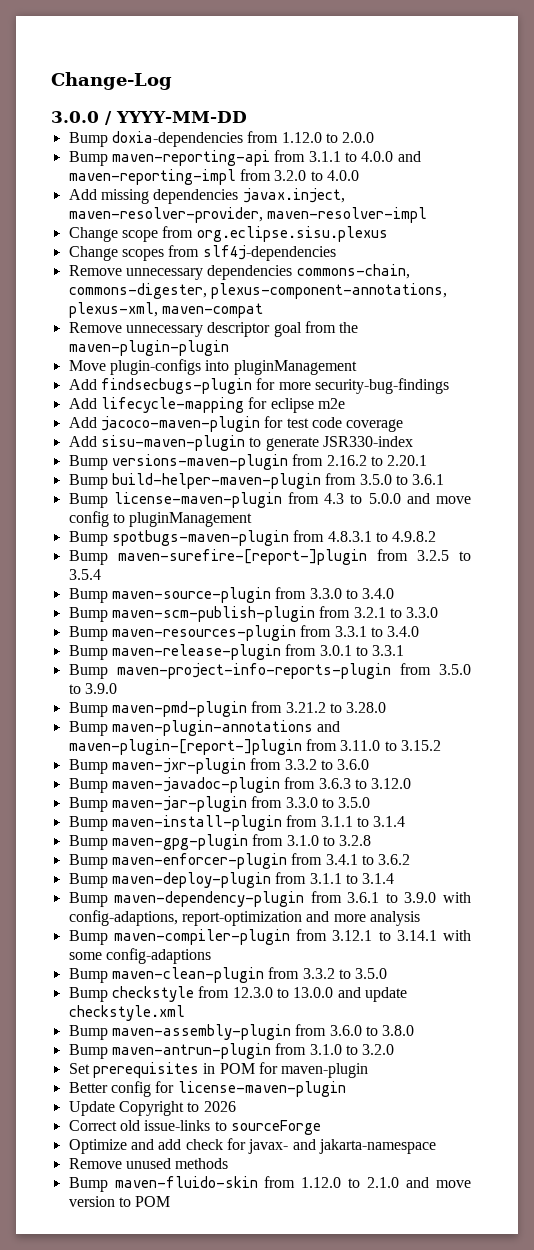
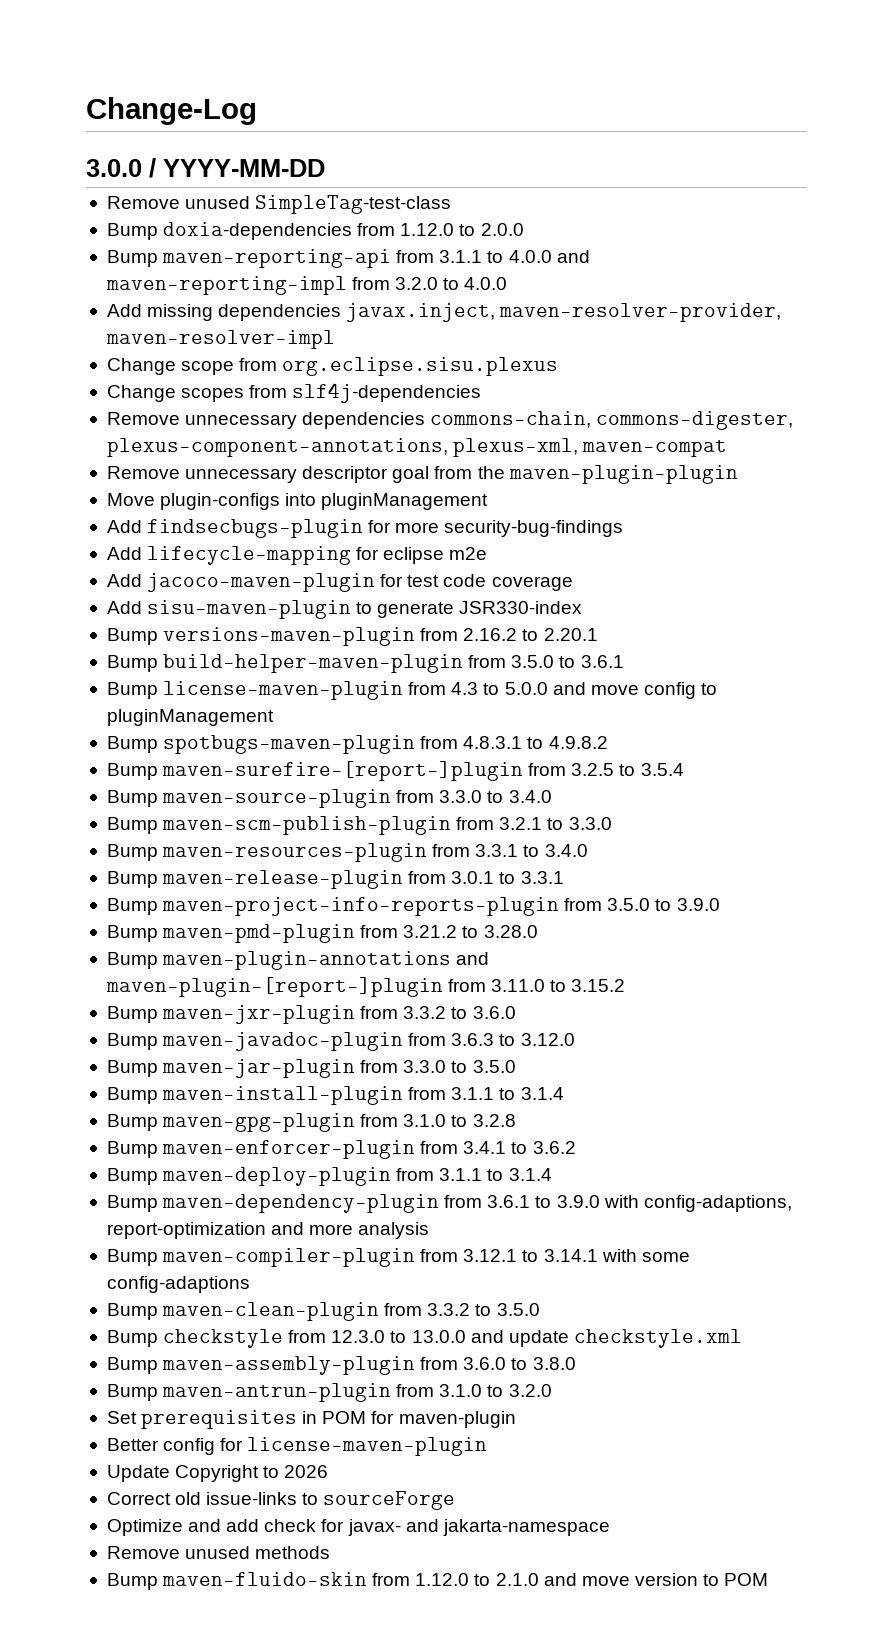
+ Remove unused SimpleTag-test-class

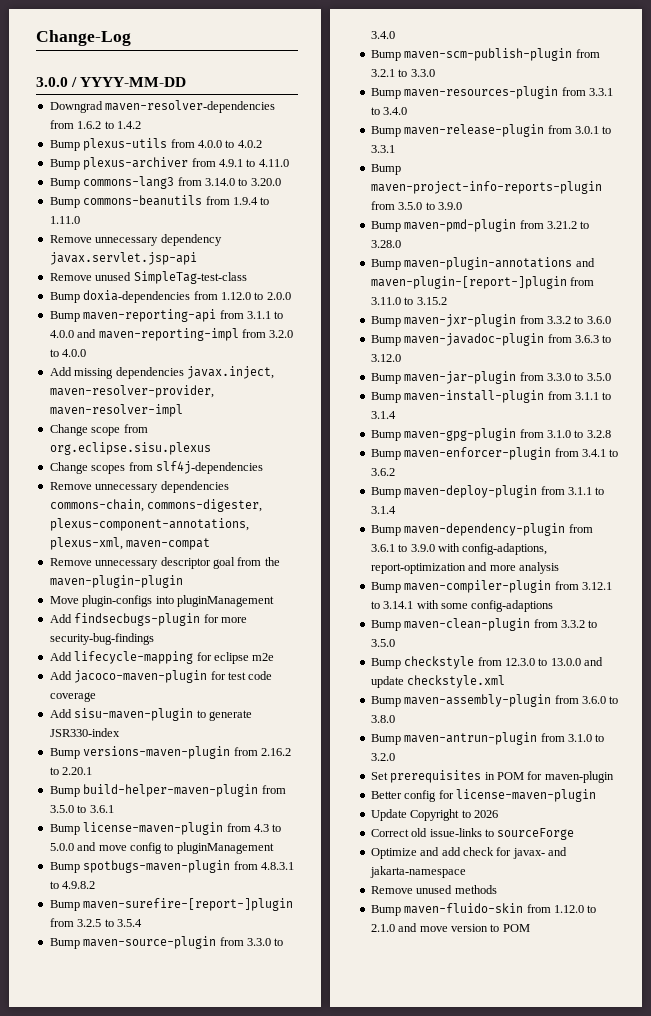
+ Downgrad maven-resolver-dependencies from 1.6.2 to 1.4.2
+ Bump plexus-utils from 4.0.0 to 4.0.2
+ Bump plexus-archiver from 4.9.1 to 4.11.0
+ Bump commons-lang3 from 3.14.0 to 3.20.0
+ Bump commons-beanutils from 1.9.4 to 1.11.0
+ Remove unnecessary dependency javax.servlet.jsp-api

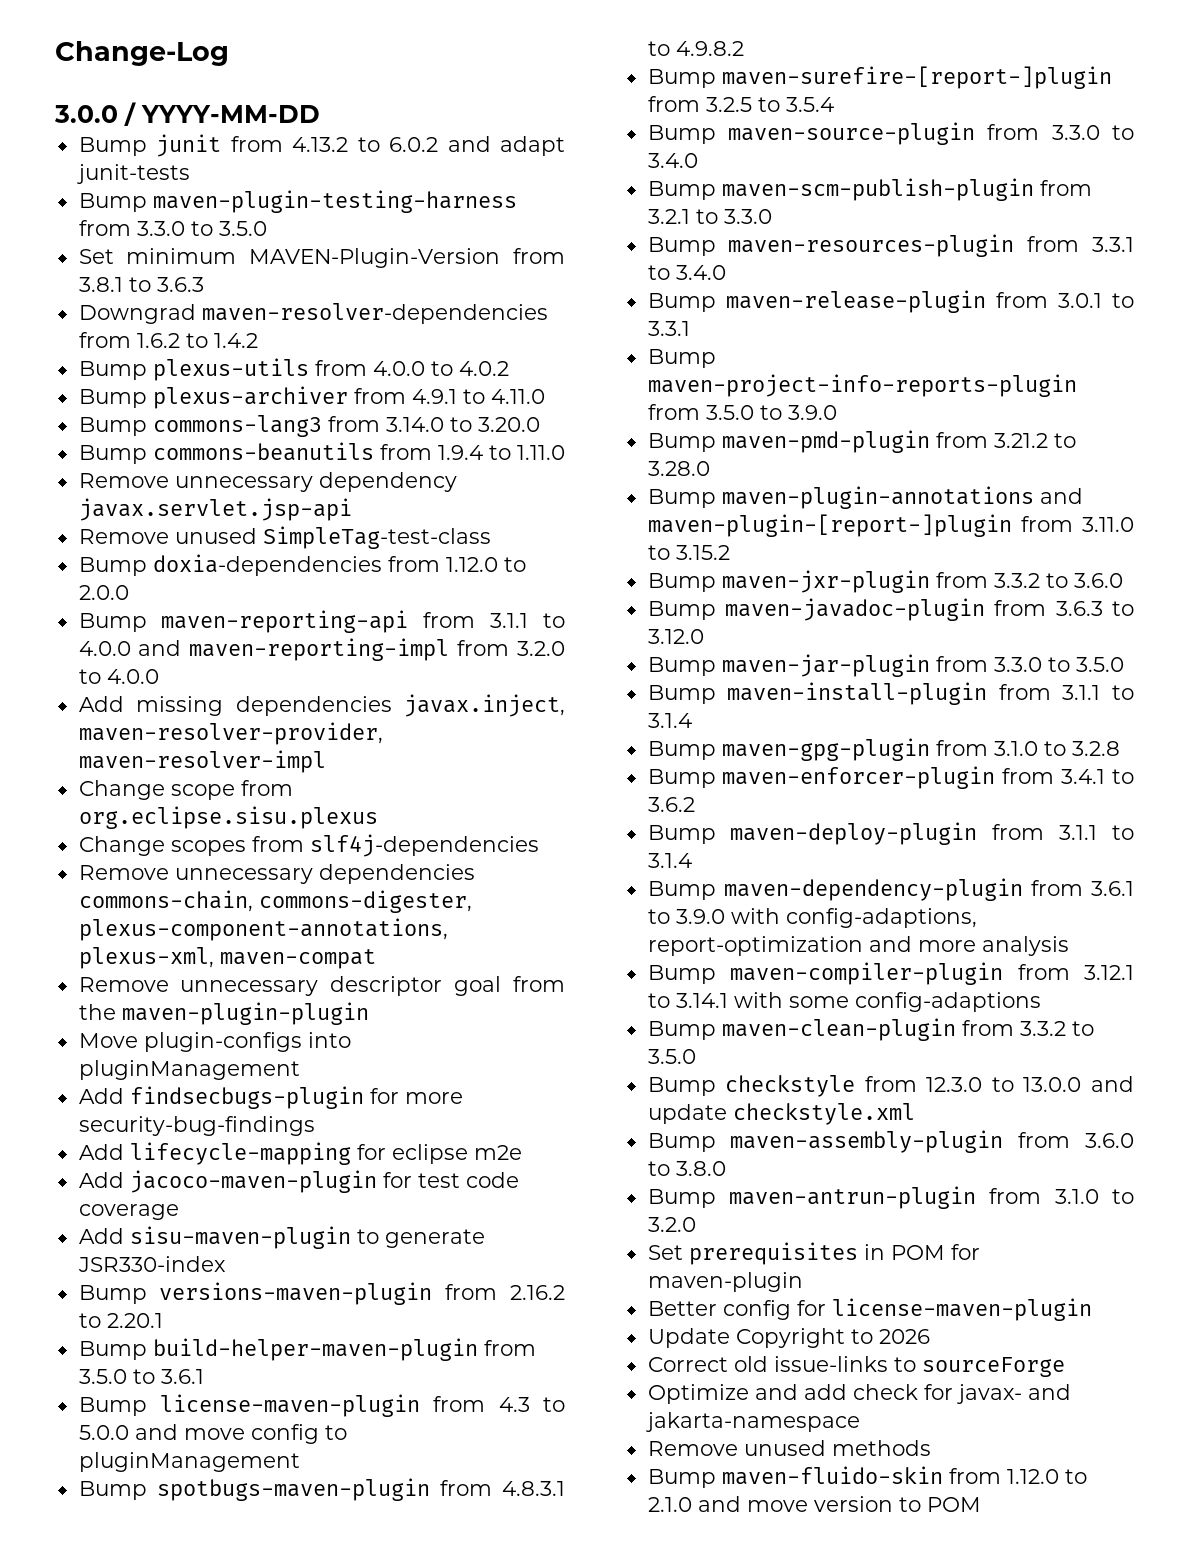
+ Bump junit from 4.13.2 to 6.0.2 and adapt junit-tests
+ Bump maven-plugin-testing-harness from 3.3.0 to 3.5.0
+ Set minimum MAVEN-Plugin-Version from 3.8.1 to 3.6.3

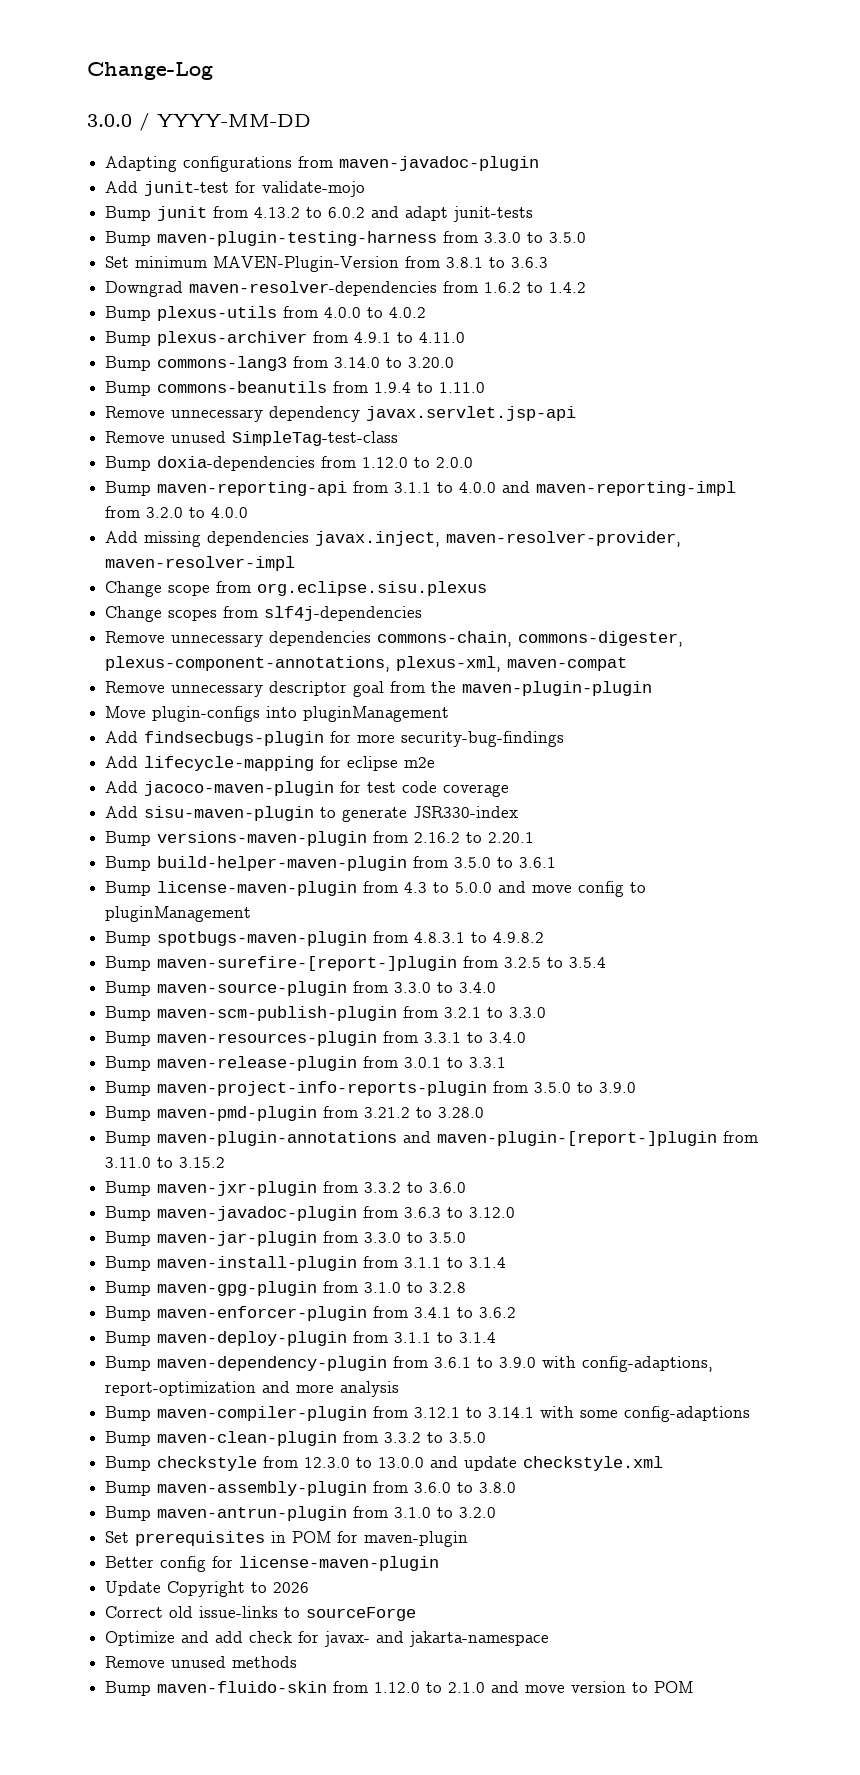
+ Adapting configurations from maven-javadoc-plugin
+ Add junit-test for validate-mojo

